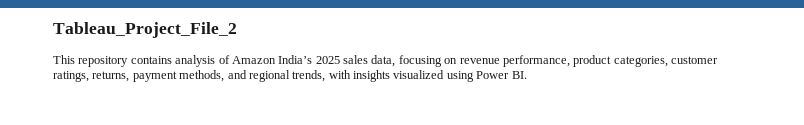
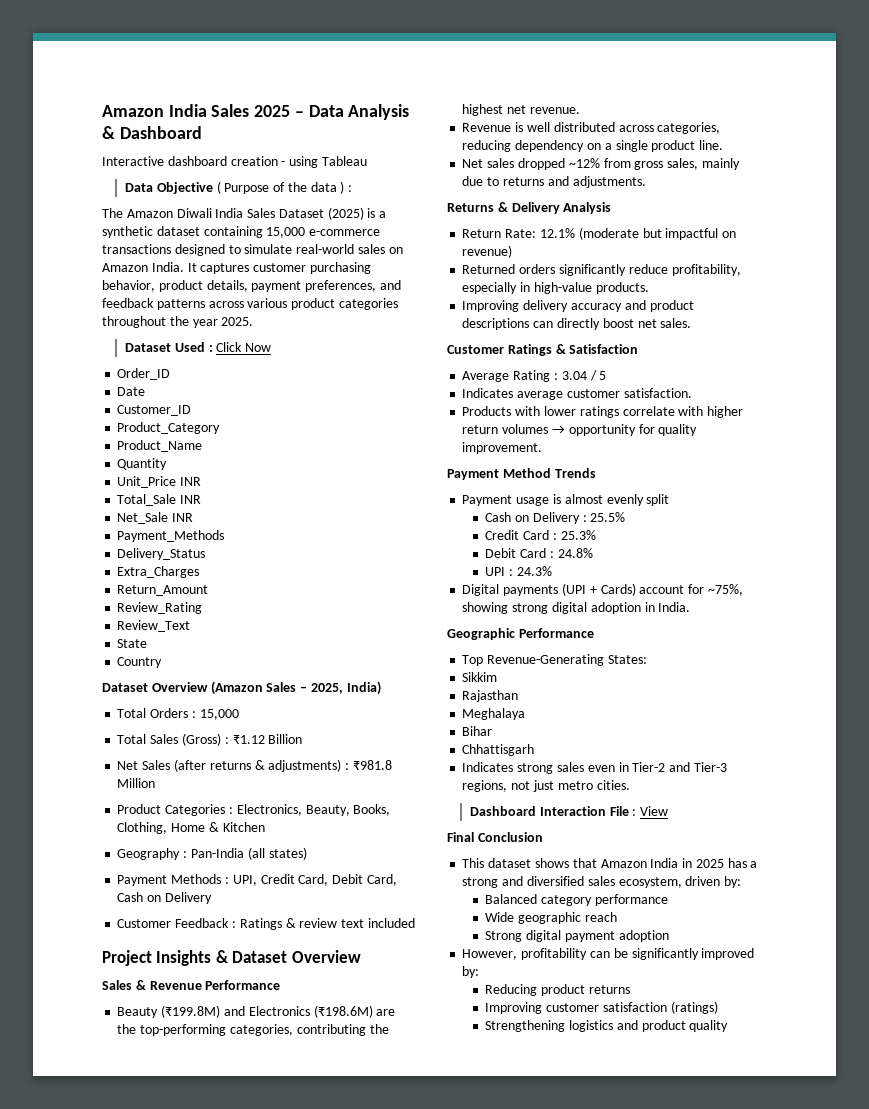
- Tableau_Project_File_2
- This repository contains analysis of Amazon India’s 2025 sales data, focusing on revenue performance, product categories, customer ratings, returns, payment methods, and regional trends, with insights visualized using Power BI.
+ Amazon India Sales 2025 – Data Analysis & Dashboard
+ Interactive dashboard creation - using Tableau
+ Data Objective ( Purpose of the data ) :
+ The Amazon Diwali India Sales Dataset (2025) is a synthetic dataset containing 15,000 e-commerce transactions designed to simulate real-world sales on Amazon India. It captures customer purchasing behavior, product details, payment preferences, and feedback patterns across various product categories throughout the year 2025.
+ Dataset Used : Click Now
+ Order_ID
+ Date
+ Customer_ID
+ Product_Category
+ Product_Name
+ Quantity
+ Unit_Price INR
+ Total_Sale INR
+ Net_Sale INR
+ Payment_Methods
+ Delivery_Status
+ Extra_Charges
+ Return_Amount
+ Review_Rating
+ Review_Text
+ State
+ Country
+ Dataset Overview (Amazon Sales – 2025, India)
+ Total Orders : 15,000
+ Total Sales (Gross) : ₹1.12 Billion
+ Net Sales (after returns & adjustments) : ₹981.8 Million
+ Product Categories : Electronics, Beauty, Books, Clothing, Home & Kitchen
+ Geography : Pan-India (all states)
+ Payment Methods : UPI, Credit Card, Debit Card, Cash on Delivery
+ Customer Feedback : Ratings & review text included
+ Project Insights & Dataset Overview
+ Sales & Revenue Performance
+ Beauty (₹199.8M) and Electronics (₹198.6M) are the top-performing categories, contributing the highest net revenue.
+ Revenue is well distributed across categories, reducing dependency on a single product line.
+ Net sales dropped ~12% from gross sales, mainly due to returns and adjustments.
+ Returns & Delivery Analysis
+ Return Rate: 12.1% (moderate but impactful on revenue)
+ Returned orders significantly reduce profitability, especially in high-value products.
+ Improving delivery accuracy and product descriptions can directly boost net sales.
+ Customer Ratings & Satisfaction
+ Average Rating : 3.04 / 5
+ Indicates average customer satisfaction.
+ Products with lower ratings correlate with higher return volumes → opportunity for quality improvement.
+ Payment Method Trends
+ Payment usage is almost evenly split
+ Cash on Delivery : 25.5%
+ Credit Card : 25.3%
+ Debit Card : 24.8%
+ UPI : 24.3%
+ Digital payments (UPI + Cards) account for ~75%, showing strong digital adoption in India.
+ Geographic Performance
+ Top Revenue-Generating States:
+ Sikkim
+ Rajasthan
+ Meghalaya
+ Bihar
+ Chhattisgarh
+ Indicates strong sales even in Tier-2 and Tier-3 regions, not just metro cities.
+ Dashboard Interaction File : View
+ Final Conclusion
+ This dataset shows that Amazon India in 2025 has a strong and diversified sales ecosystem, driven by:
+ Balanced category performance
+ Wide geographic reach
+ Strong digital payment adoption
+ However, profitability can be significantly improved by:
+ Reducing product returns
+ Improving customer satisfaction (ratings)
+ Strengthening logistics and product quality

